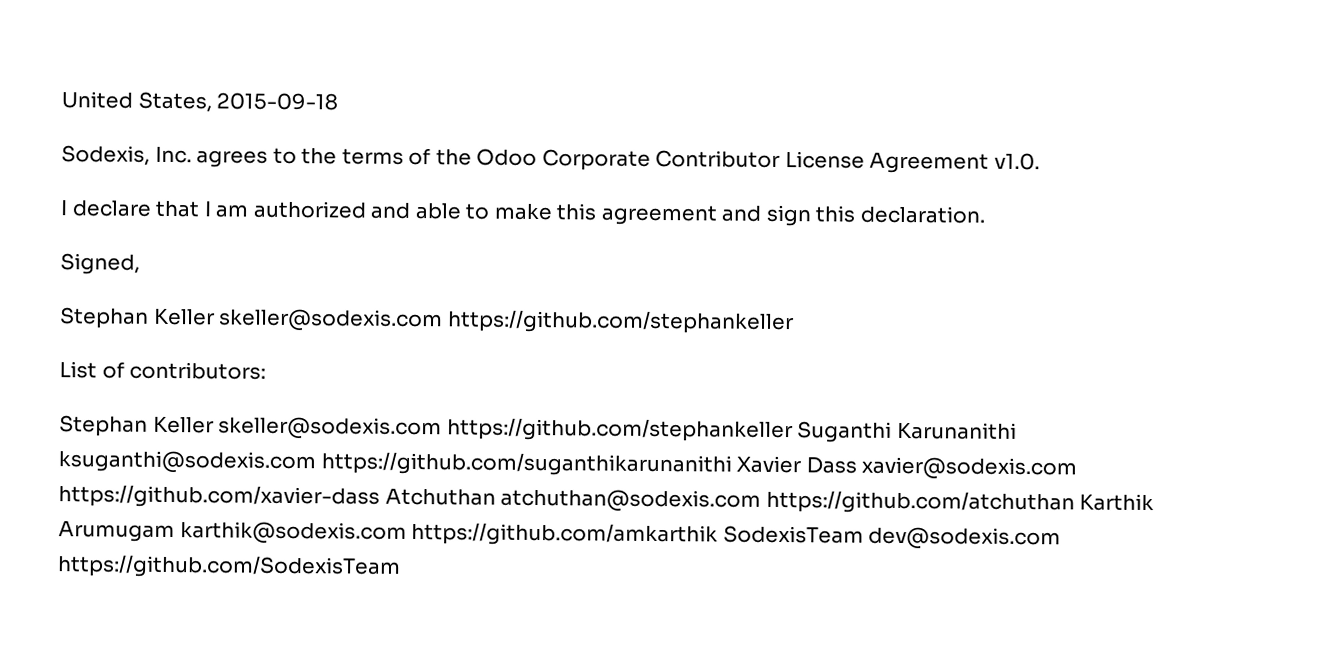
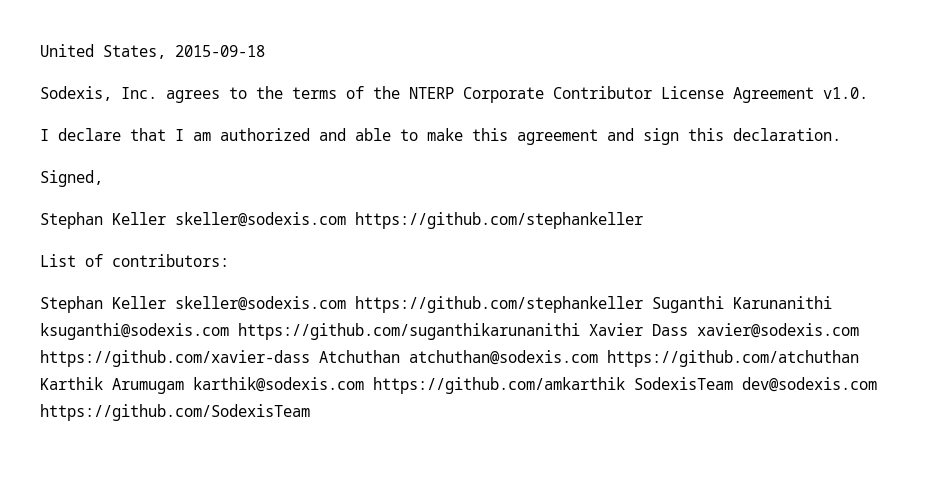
- Sodexis, Inc. agrees to the terms of the Odoo Corporate Contributor License Agreement v1.0.
+ Sodexis, Inc. agrees to the terms of the NTERP Corporate Contributor License Agreement v1.0.

